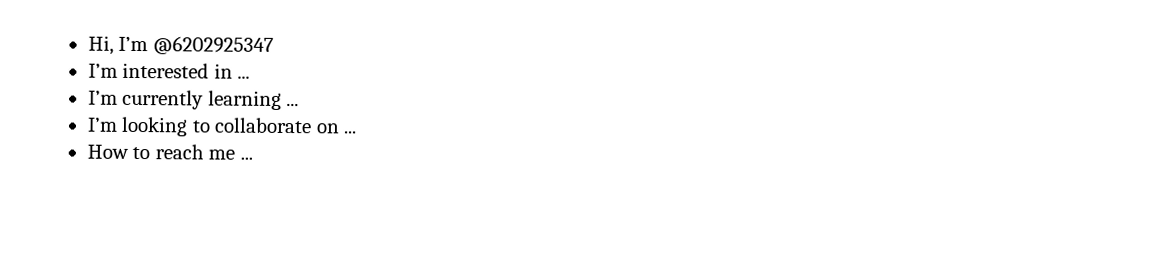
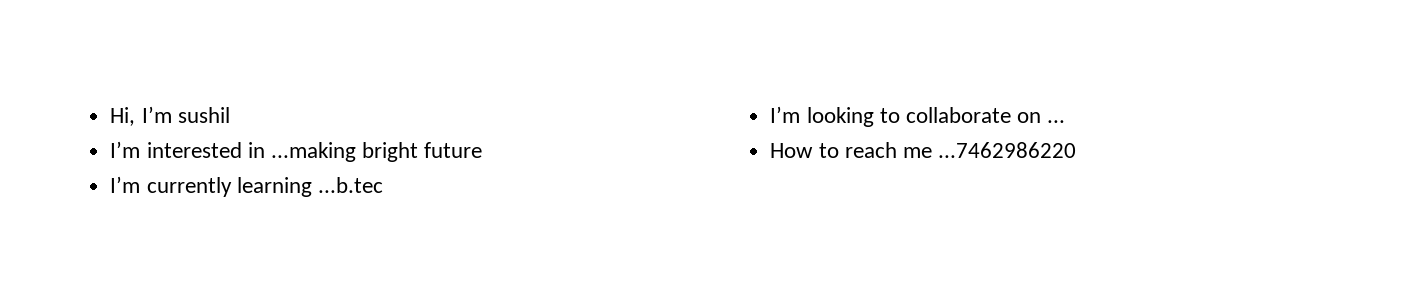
- Hi, I’m @6202925347
+ Hi, I’m sushil
- I’m interested in ...
+ I’m interested in ...making bright future
- I’m currently learning ...
+ I’m currently learning ...b.tec
- How to reach me ...
+ How to reach me ...7462986220

